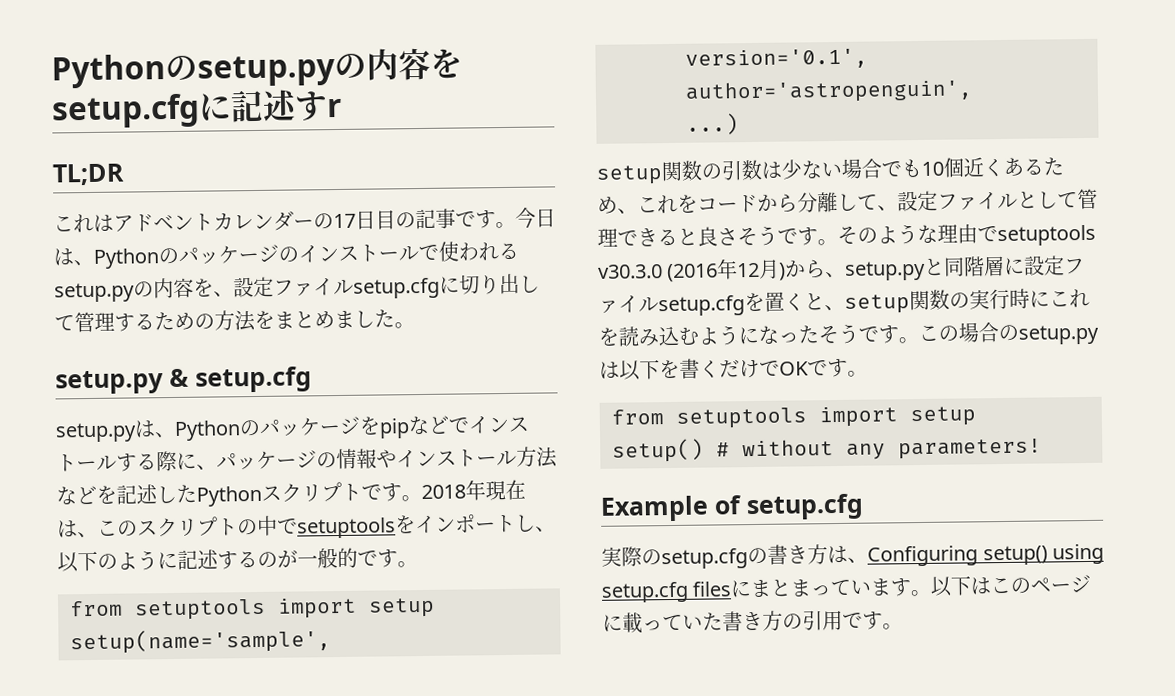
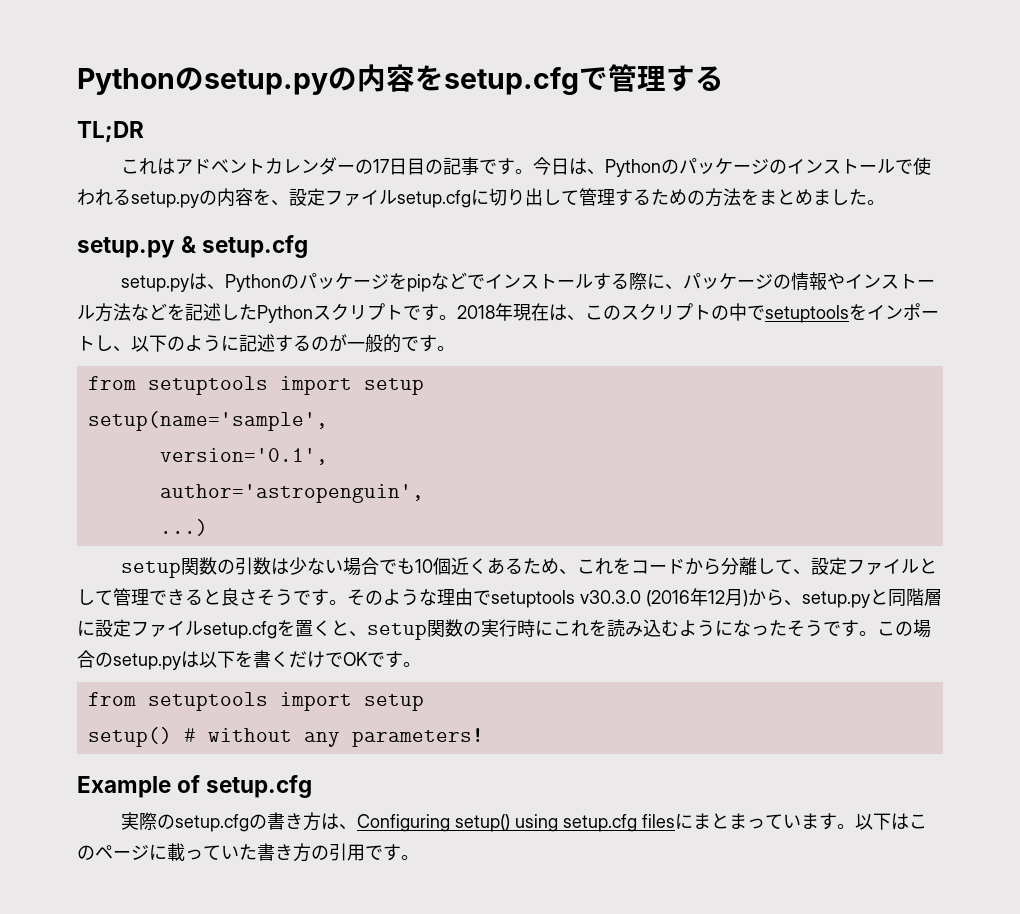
- Pythonのsetup.pyの内容をsetup.cfgに記述すr
+ Pythonのsetup.pyの内容をsetup.cfgで管理する

